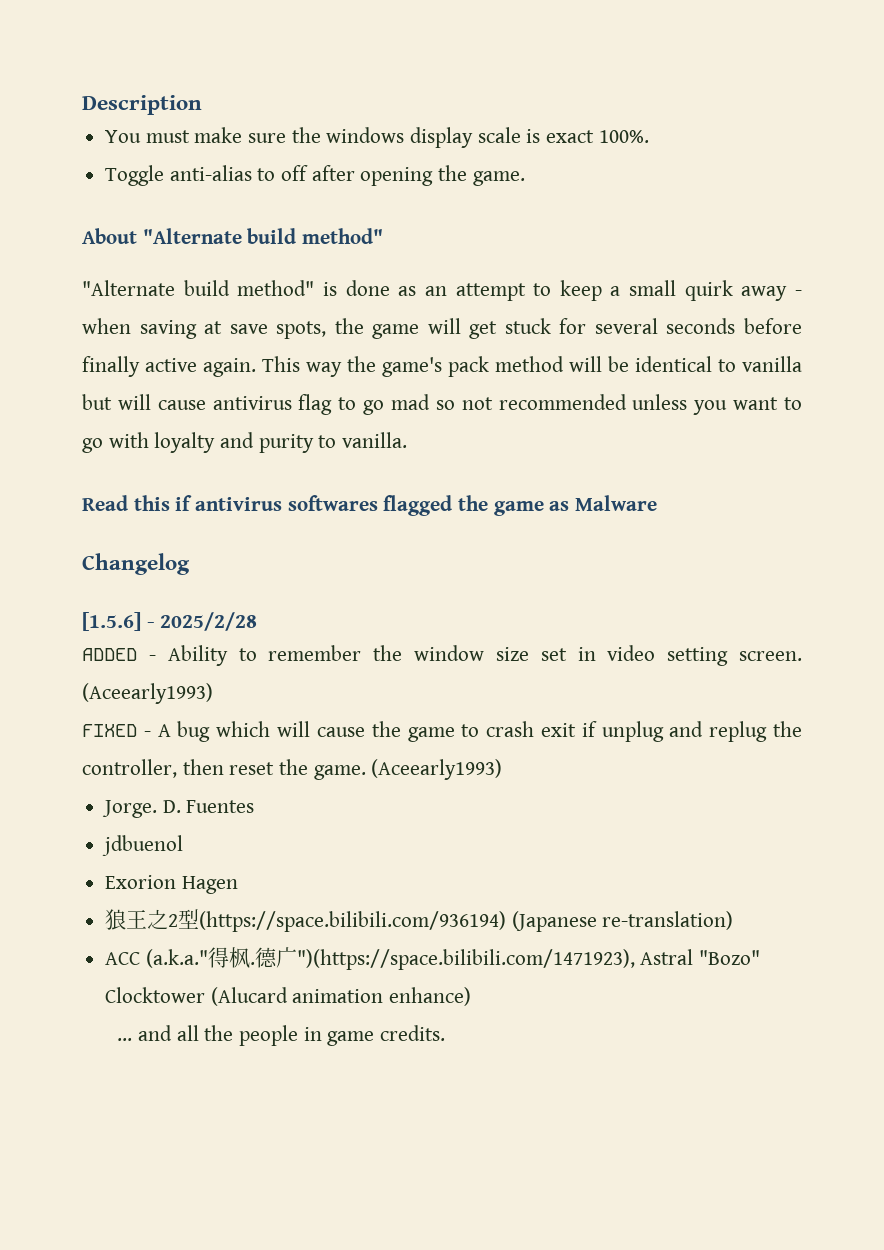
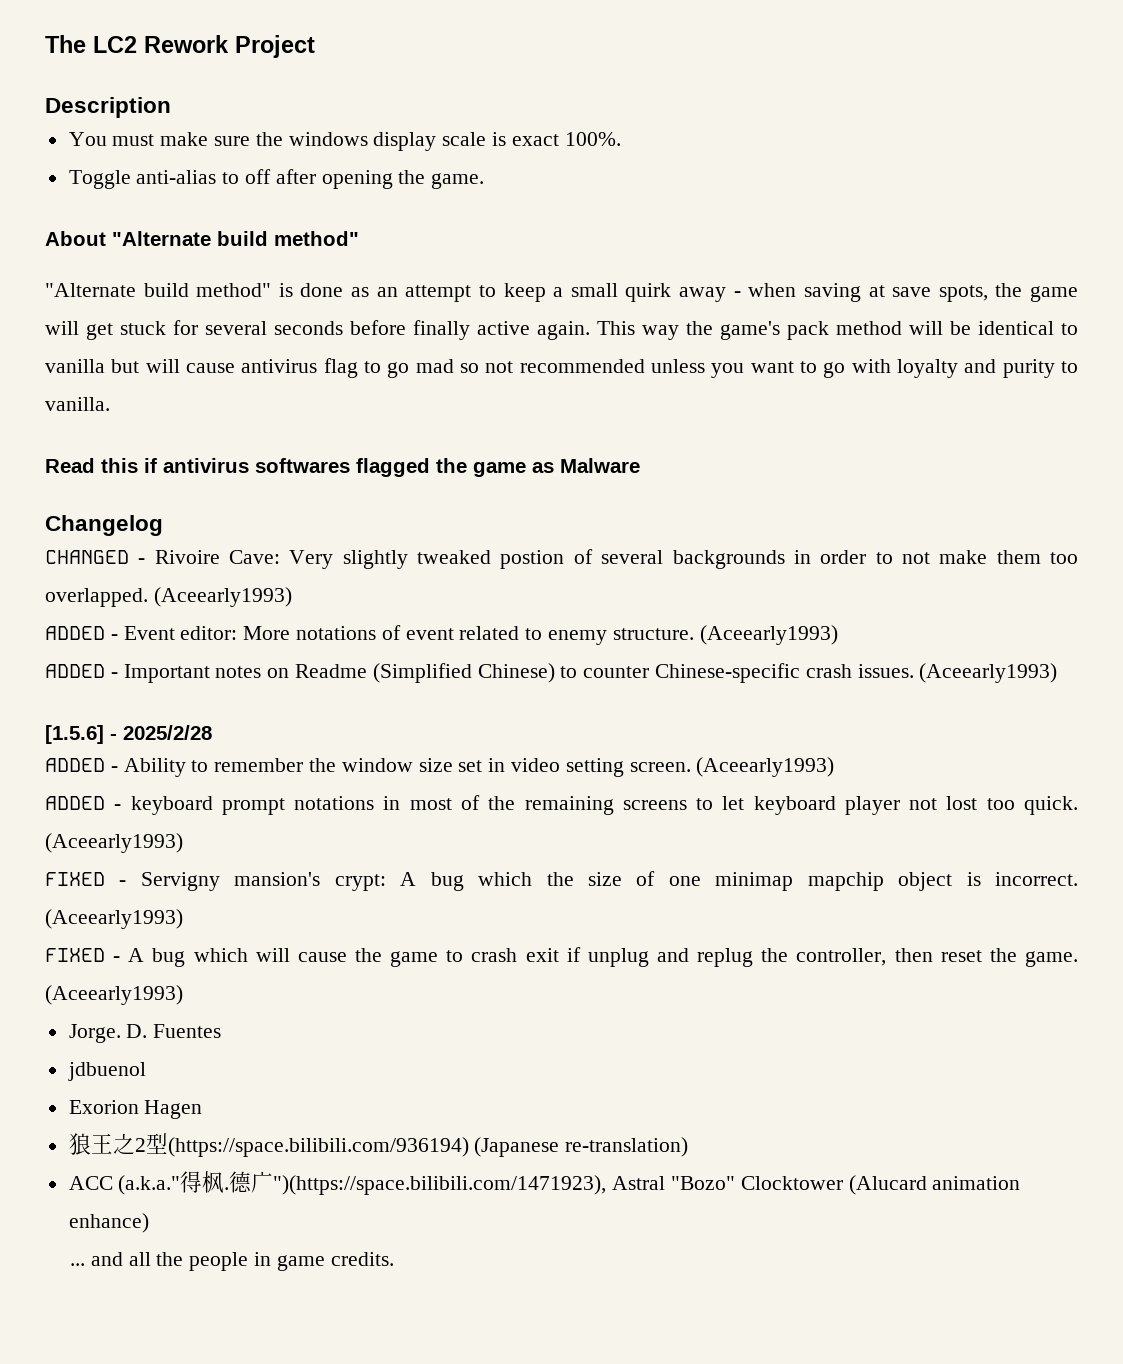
+ The LC2 Rework Project
+ CHANGED - Rivoire Cave: Very slightly tweaked postion of several backgrounds in order to not make them too overlapped. (Aceearly1993)
+ ADDED - Event editor: More notations of event related to enemy structure. (Aceearly1993)
+ ADDED - Important notes on Readme (Simplified Chinese) to counter Chinese-specific crash issues. (Aceearly1993)
+ ADDED - keyboard prompt notations in most of the remaining screens to let keyboard player not lost too quick. (Aceearly1993)
+ FIXED - Servigny mansion's crypt: A bug which the size of one minimap mapchip object is incorrect. (Aceearly1993)

